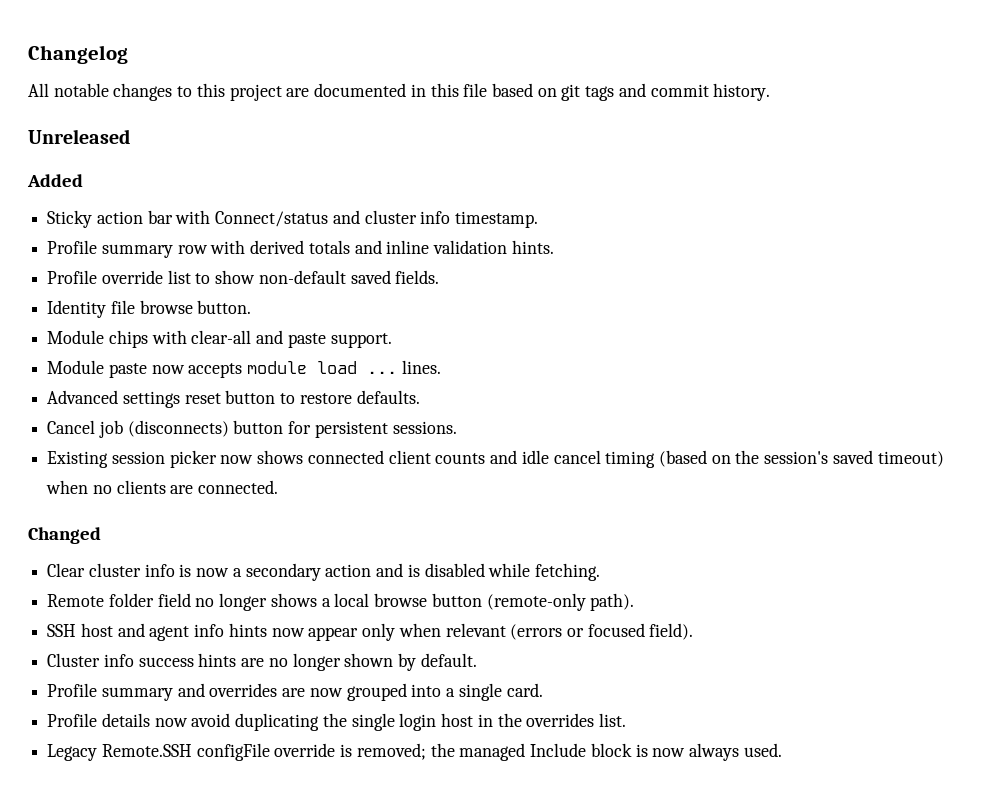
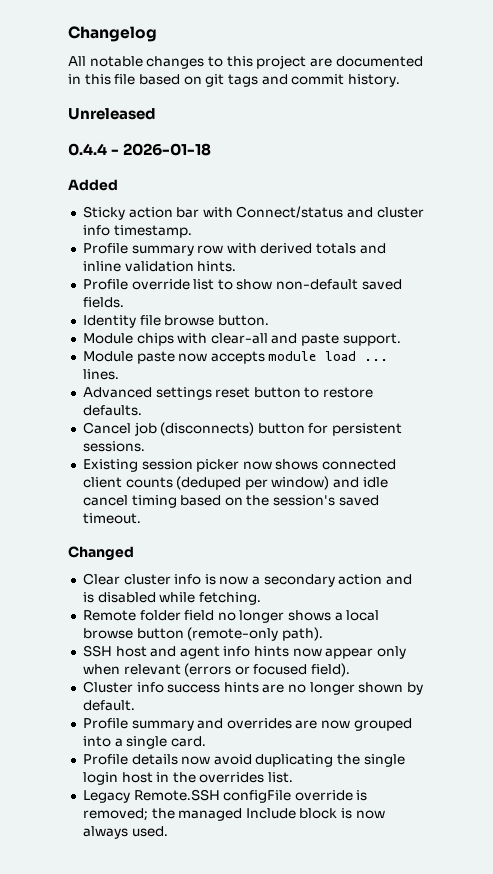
+ 0.4.4 - 2026-01-18
- Existing session picker now shows connected client counts and idle cancel timing (based on the session's saved timeout) when no clients are connected.
+ Existing session picker now shows connected client counts (deduped per window) and idle cancel timing based on the session's saved timeout.

